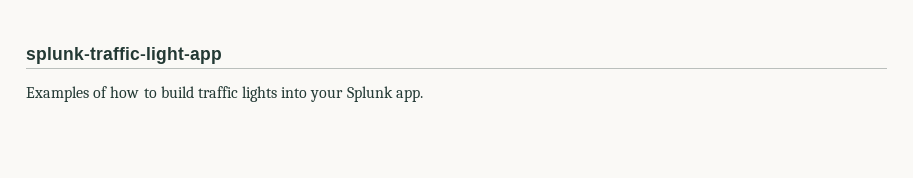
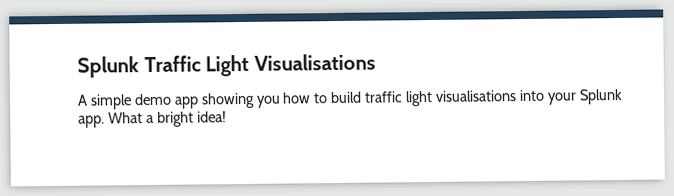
- splunk-traffic-light-app
- Examples of how to build traffic lights into your Splunk app.
+ Splunk Traffic Light Visualisations
+ A simple demo app showing you how to build traffic light visualisations into your Splunk app.
+ What a bright idea!

